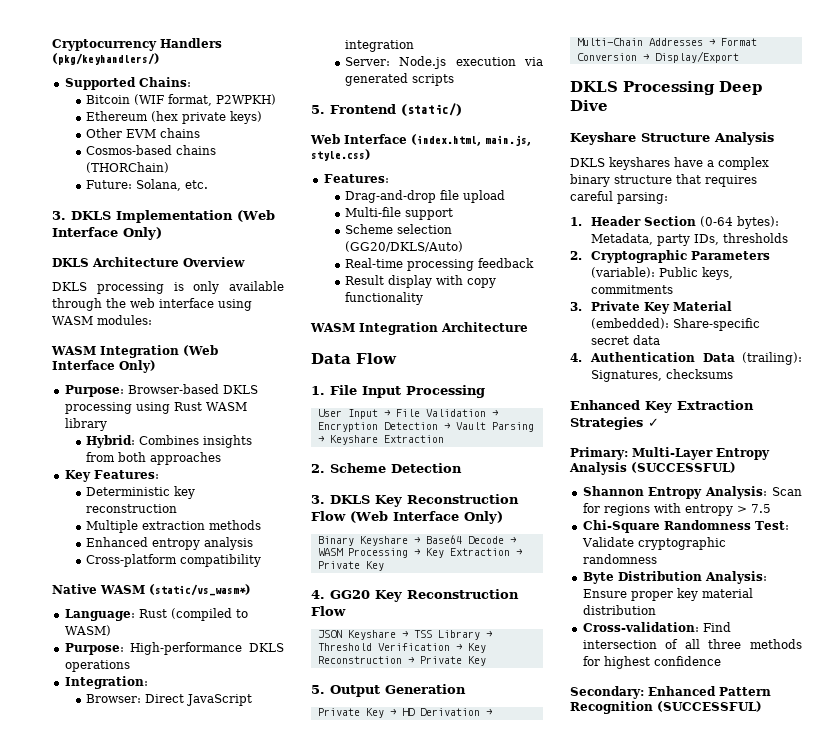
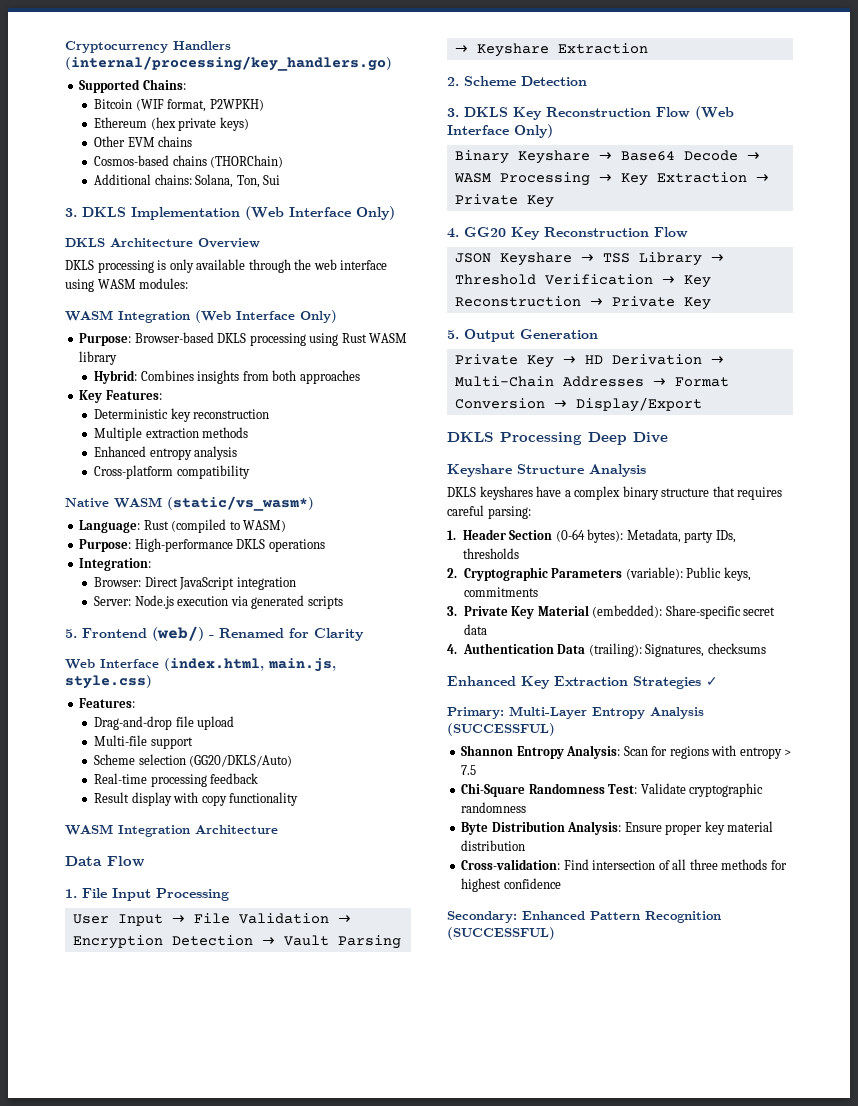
- Cryptocurrency Handlers (pkg/keyhandlers/)
+ Cryptocurrency Handlers (internal/processing/key_handlers.go)
- Future: Solana, etc.
+ Additional chains: Solana, Ton, Sui
- 5. Frontend (static/)
+ 5. Frontend (web/) - Renamed for Clarity

